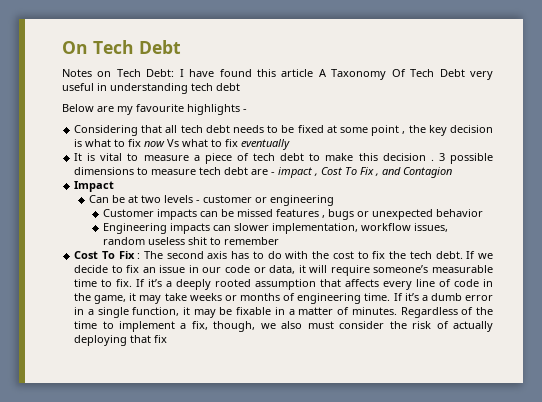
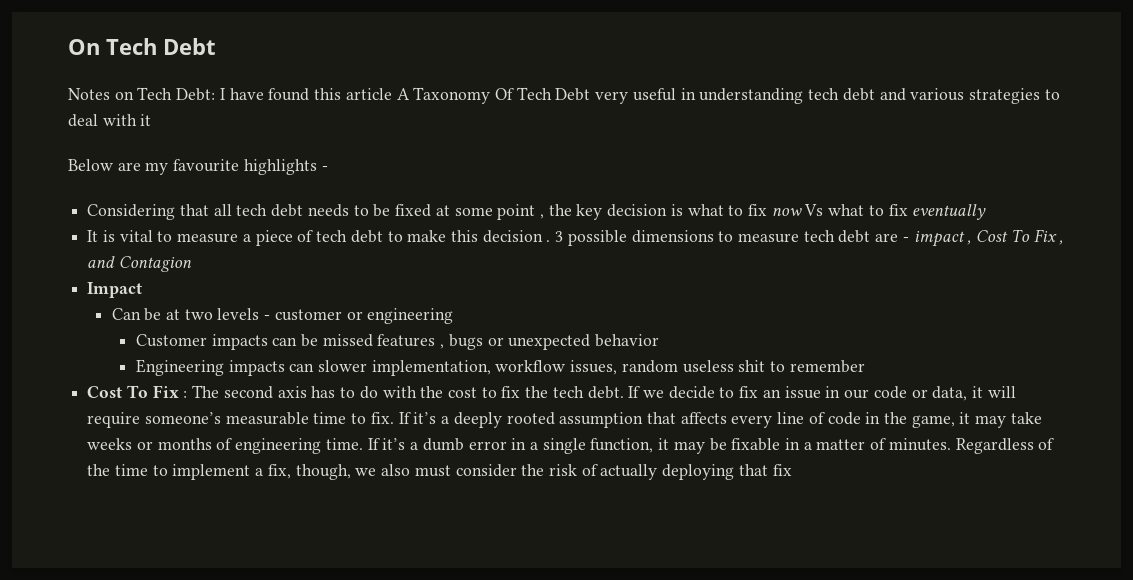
- Notes on Tech Debt: I have found this article A Taxonomy Of Tech Debt very useful in understanding tech debt
+ Notes on Tech Debt: I have found this article A Taxonomy Of Tech Debt very useful in understanding tech debt and various strategies to deal with it

